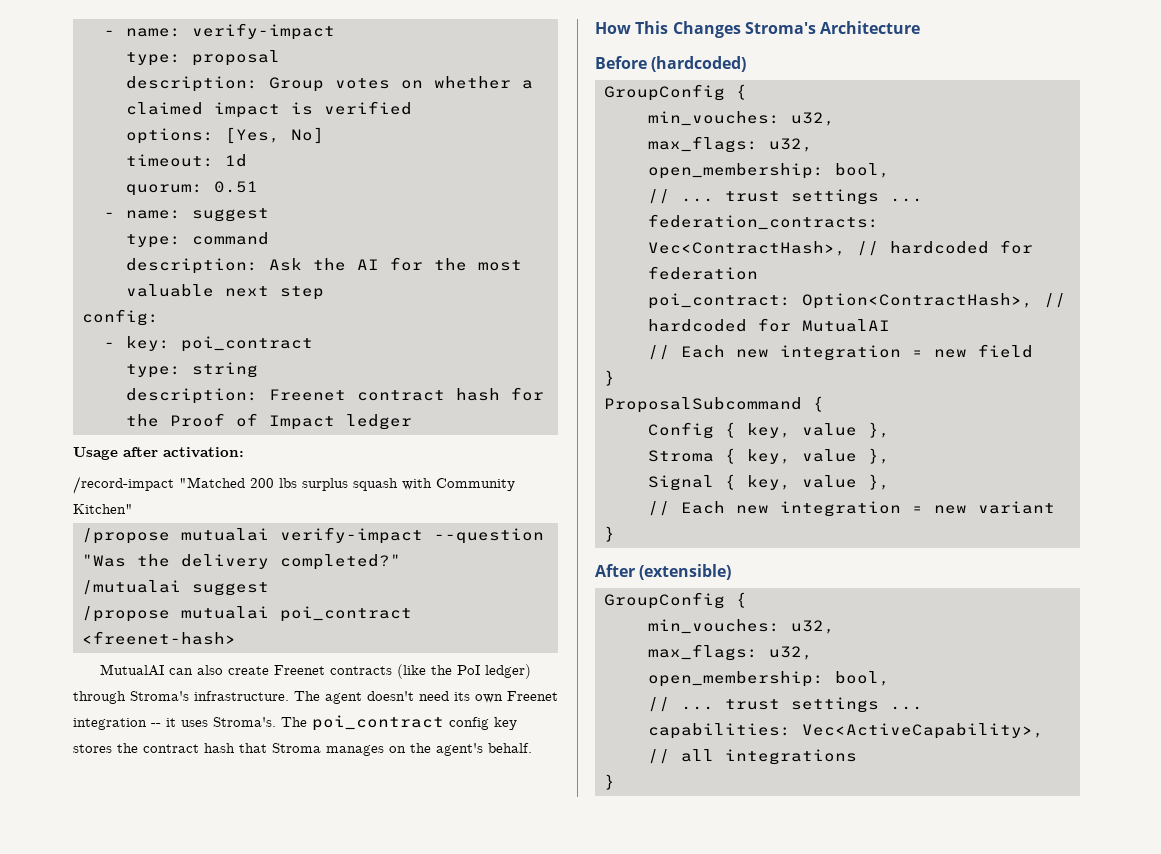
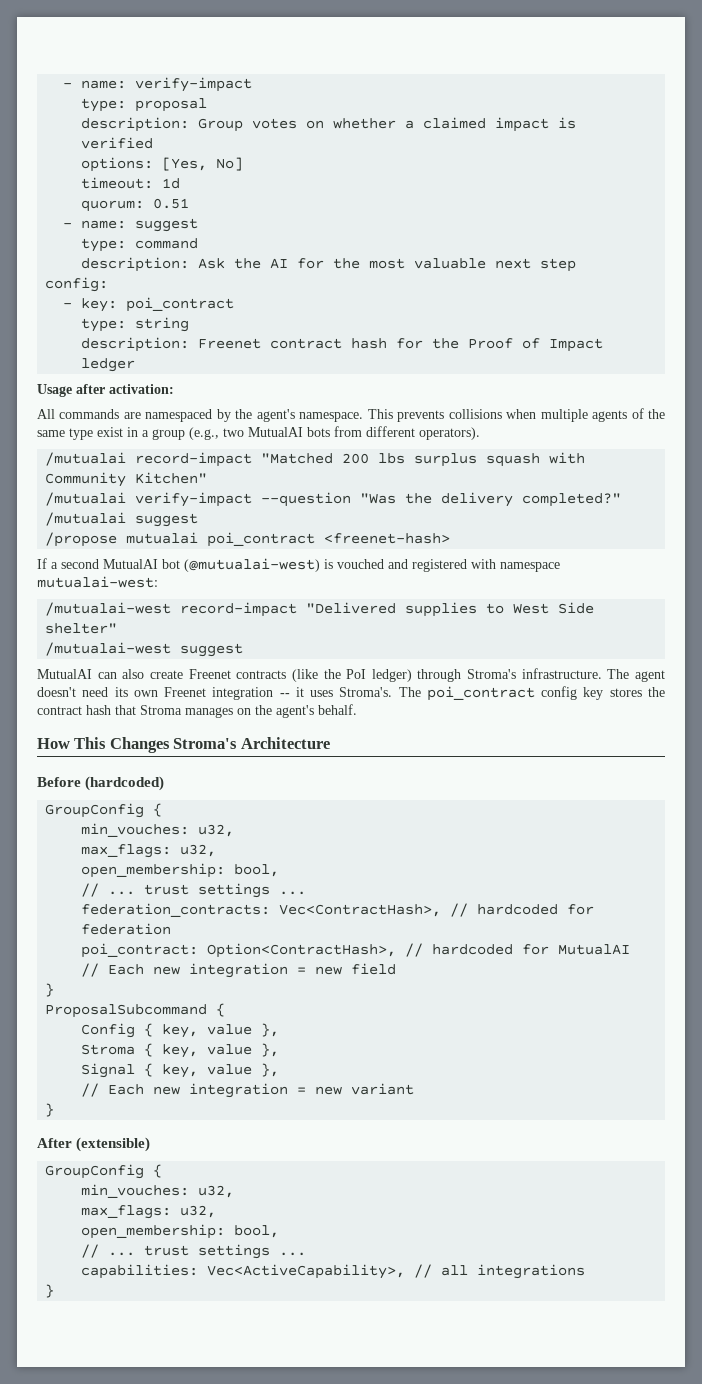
- /record-impact "Matched 200 lbs surplus squash with Community Kitchen"
+ All commands are namespaced by the agent's namespace. This prevents collisions when multiple agents of the same type exist in a group (e.g., two MutualAI bots from different operators).
+ /mutualai record-impact "Matched 200 lbs surplus squash with Community Kitchen"
- /propose mutualai verify-impact --question "Was the delivery completed?"
+ /mutualai verify-impact --question "Was the delivery completed?"
+ If a second MutualAI bot (@mutualai-west) is vouched and registered with namespace mutualai-west:
+ /mutualai-west record-impact "Delivered supplies to West Side shelter"
+ /mutualai-west suggest

